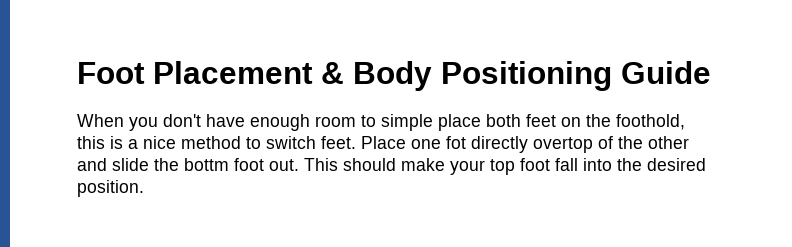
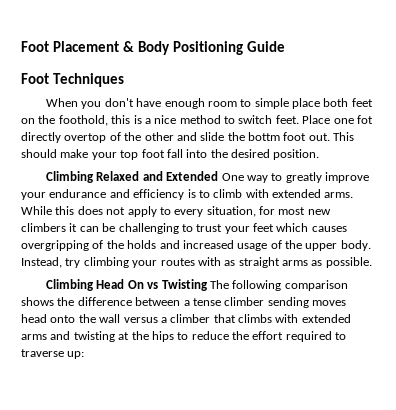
+ Foot Techniques
+ Climbing Relaxed and Extended One way to greatly improve your endurance and efficiency is to climb with extended arms. While this does not apply to every situation, for most new climbers it can be challenging to trust your feet which causes overgripping of the holds and increased usage of the upper body. Instead, try climbing your routes with as straight arms as possible.
+ Climbing Head On vs Twisting The following comparison shows the difference between a tense climber sending moves head onto the wall versus a climber that climbs with extended arms and twisting at the hips to reduce the effort required to traverse up:

